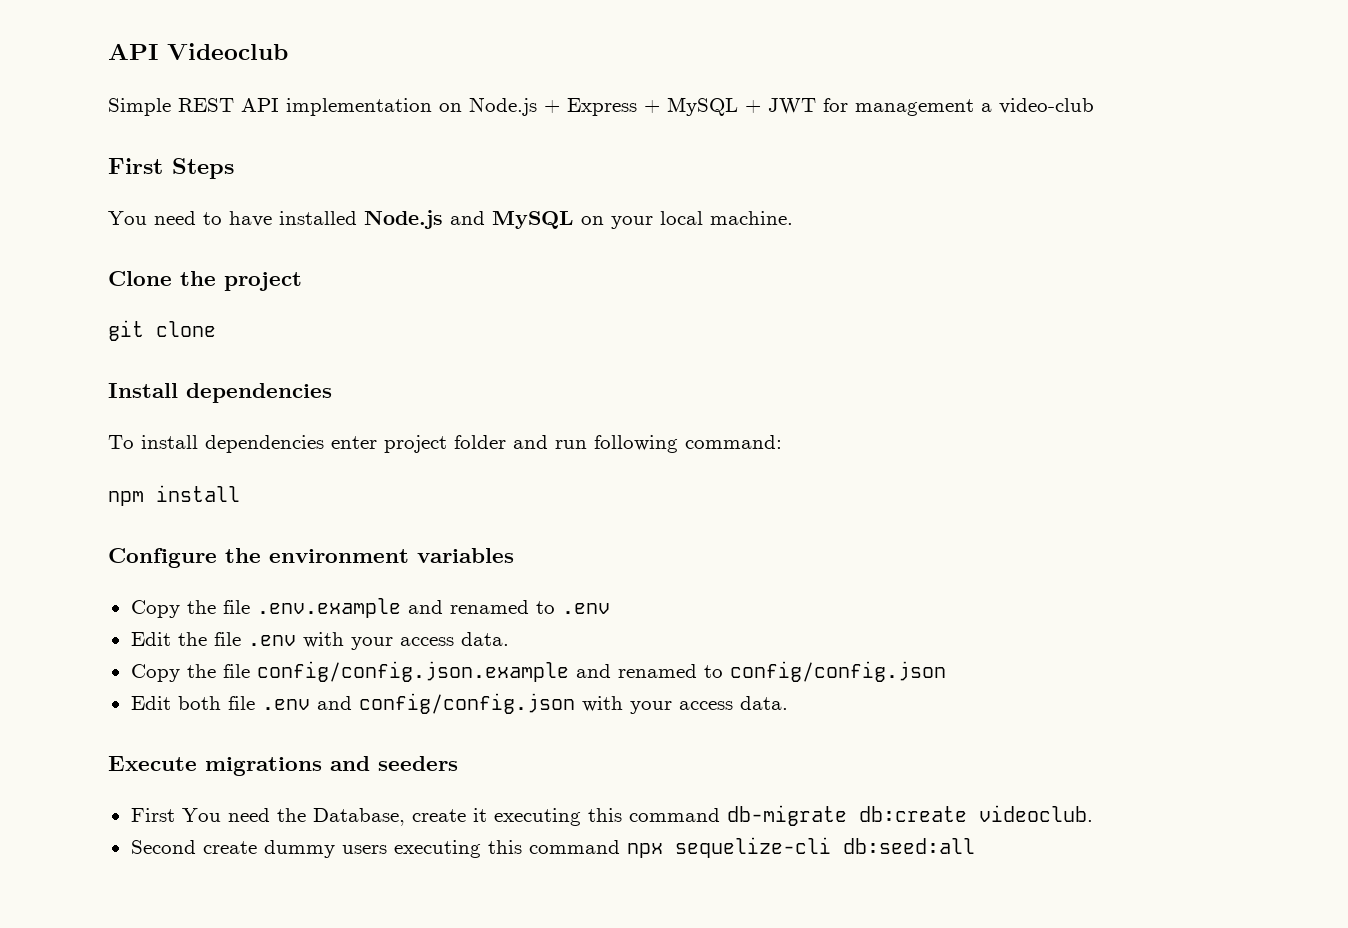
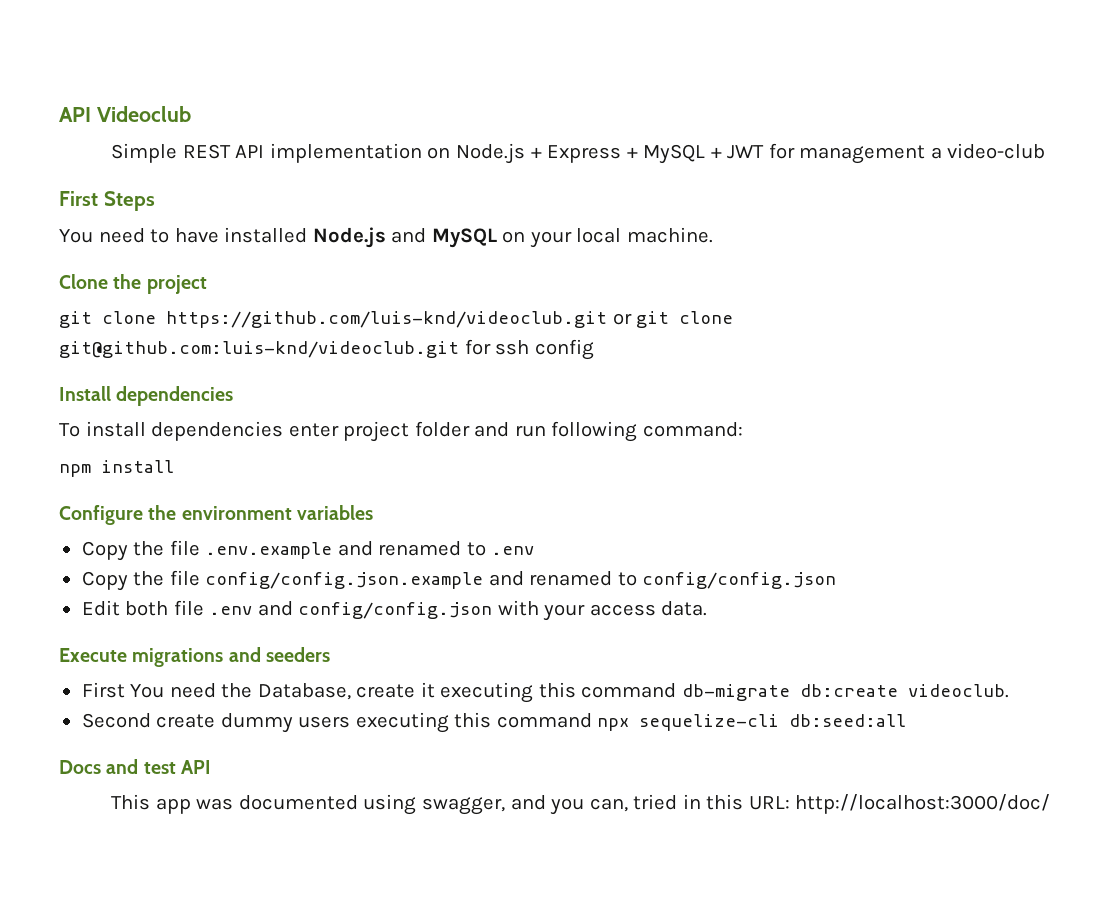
- git clone
+ git clone https://github.com/luis-knd/videoclub.git or git clone git@github.com:luis-knd/videoclub.git for ssh config
- Edit the file .env with your access data.
+ Docs and test API
+ This app was documented using swagger, and you can, tried in this URL: http://localhost:3000/doc/

